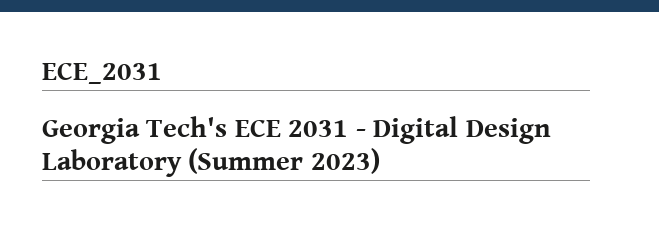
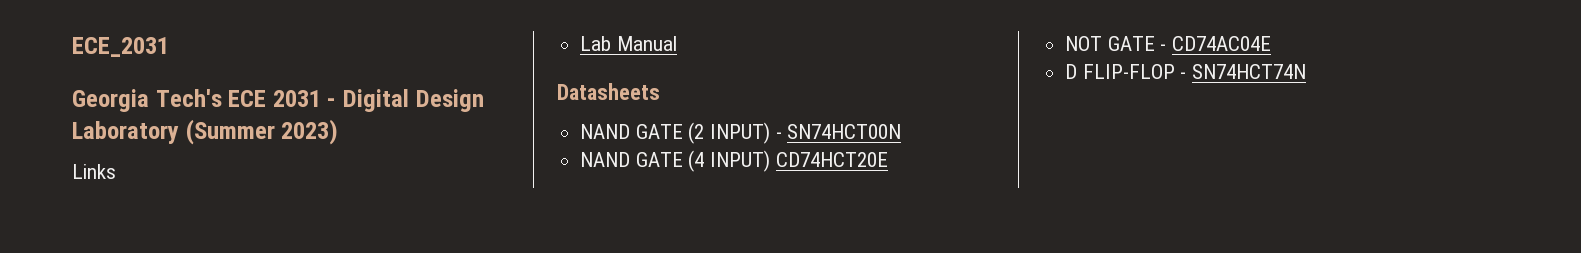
+ Links
+ Lab Manual
+ Datasheets
+ NAND GATE (2 INPUT) - SN74HCT00N
+ NAND GATE (4 INPUT) CD74HCT20E
+ NOT GATE - CD74AC04E
+ D FLIP-FLOP - SN74HCT74N

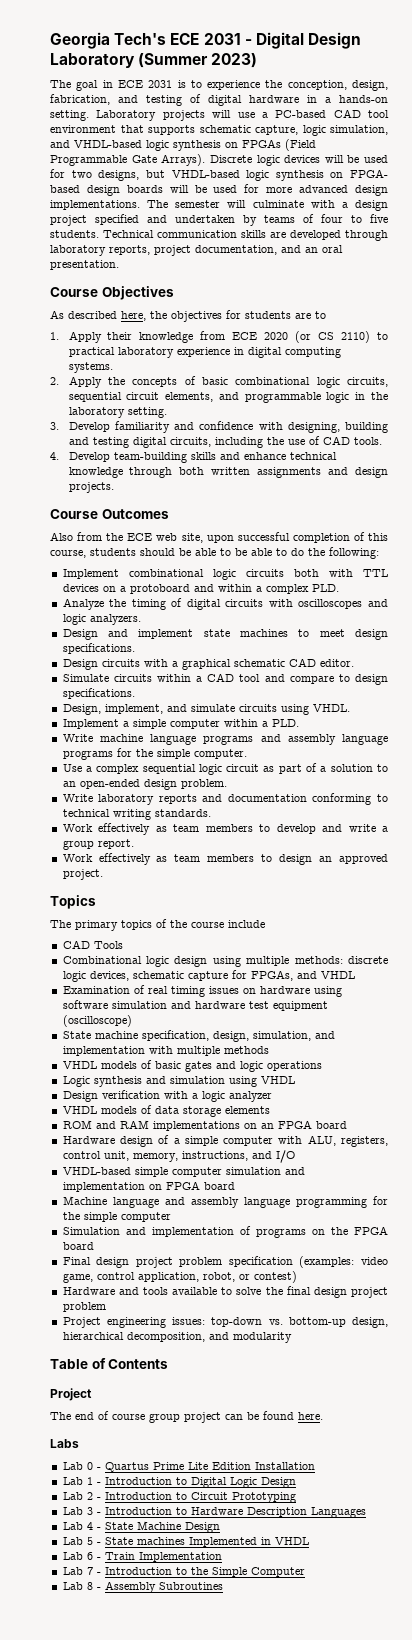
- ECE_2031
- Links
- Lab Manual
- Datasheets
- NAND GATE (2 INPUT) - SN74HCT00N
- NAND GATE (4 INPUT) CD74HCT20E
- NOT GATE - CD74AC04E
- D FLIP-FLOP - SN74HCT74N
+ The goal in ECE 2031 is to experience the conception, design, fabrication, and testing of digital hardware in a hands-on setting. Laboratory projects will use a PC-based CAD tool environment that supports schematic capture, logic simulation, and VHDL-based logic synthesis on FPGAs (Field Programmable Gate Arrays). Discrete logic devices will be used for two designs, but VHDL-based logic synthesis on FPGA- based design boards will be used for more advanced design implementations. The semester will culminate with a design project specified and undertaken by teams of four to five students. Technical communication skills are developed through laboratory reports, project documentation, and an oral presentation.
+ Course Objectives
+ As described here, the objectives for students are to
+ 1. Apply their knowledge from ECE 2020 (or CS 2110) to practical laboratory experience in digital computing systems.
+ 2. Apply the concepts of basic combinational logic circuits, sequential circuit elements, and programmable logic in the laboratory setting.
+ 3. Develop familiarity and confidence with designing, building and testing digital circuits, including the use of CAD tools.
+ 4. Develop team-building skills and enhance technical knowledge through both written assignments and design projects.
+ Course Outcomes
+ Also from the ECE web site, upon successful completion of this course, students should be able to be able to do the following:
+ Implement combinational logic circuits both with TTL devices on a protoboard and within a complex PLD.
+ Analyze the timing of digital circuits with oscilloscopes and logic analyzers.
+ Design and implement state machines to meet design specifications.
+ Design circuits with a graphical schematic CAD editor.
+ Simulate circuits within a CAD tool and compare to design specifications.
+ Design, implement, and simulate circuits using VHDL.
+ Implement a simple computer within a PLD.
+ Write machine language programs and assembly language programs for the simple computer.
+ Use a complex sequential logic circuit as part of a solution to an open-ended design problem.
+ Write laboratory reports and documentation conforming to technical writing standards.
+ Work effectively as team members to develop and write a group report.
+ Work effectively as team members to design an approved project.
+ Topics
+ The primary topics of the course include
+ CAD Tools
+ Combinational logic design using multiple methods: discrete logic devices, schematic capture for FPGAs, and VHDL
+ Examination of real timing issues on hardware using software simulation and hardware test equipment (oscilloscope)
+ State machine specification, design, simulation, and implementation with multiple methods
+ VHDL models of basic gates and logic operations
+ Logic synthesis and simulation using VHDL
+ Design verification with a logic analyzer
+ VHDL models of data storage elements
+ ROM and RAM implementations on an FPGA board
+ Hardware design of a simple computer with ALU, registers, control unit, memory, instructions, and I/O
+ VHDL-based simple computer simulation and implementation on FPGA board
+ Machine language and assembly language programming for the simple computer
+ Simulation and implementation of programs on the FPGA board
+ Final design project problem specification (examples: video game, control application, robot, or contest)
+ Hardware and tools available to solve the final design project problem
+ Project engineering issues: top-down vs. bottom-up design, hierarchical decomposition, and modularity
+ Table of Contents
+ Project
+ The end of course group project can be found here.
+ Labs
+ Lab 0 - Quartus Prime Lite Edition Installation
+ Lab 1 - Introduction to Digital Logic Design
+ Lab 2 - Introduction to Circuit Prototyping
+ Lab 3 - Introduction to Hardware Description Languages
+ Lab 4 - State Machine Design
+ Lab 5 - State machines Implemented in VHDL
+ Lab 6 - Train Implementation
+ Lab 7 - Introduction to the Simple Computer
+ Lab 8 - Assembly Subroutines

